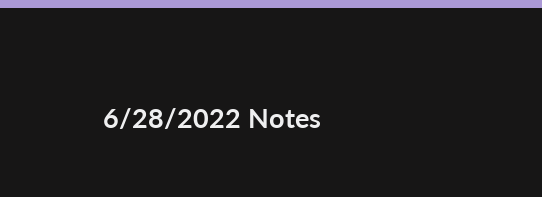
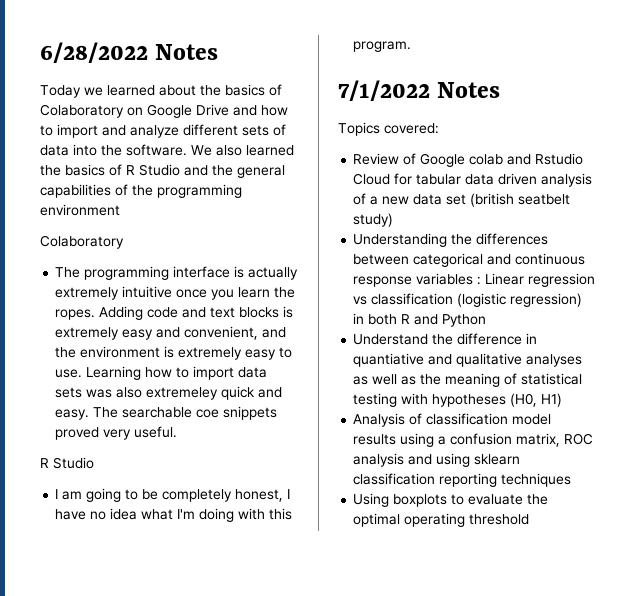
+ Today we learned about the basics of Colaboratory on Google Drive and how to import and analyze different sets of data into the software. We also learned the basics of R Studio and the general capabilities of the programming environment
+ Colaboratory
+ The programming interface is actually extremely intuitive once you learn the ropes. Adding code and text blocks is extremely easy and convenient, and the environment is extremely easy to use. Learning how to import data sets was also extremeley quick and easy. The searchable coe snippets proved very useful.
+ R Studio
+ I am going to be completely honest, I have no idea what I'm doing with this program.
+ 7/1/2022 Notes
+ Topics covered:
+ Review of Google colab and Rstudio Cloud for tabular data driven analysis of a new data set (british seatbelt study)
+ Understanding the differences between categorical and continuous response variables : Linear regression vs classification (logistic regression) in both R and Python
+ Understand the difference in quantiative and qualitative analyses as well as the meaning of statistical testing with hypotheses (H0, H1)
+ Analysis of classification model results using a confusion matrix, ROC analysis and using sklearn classification reporting techniques
+ Using boxplots to evaluate the optimal operating threshold

